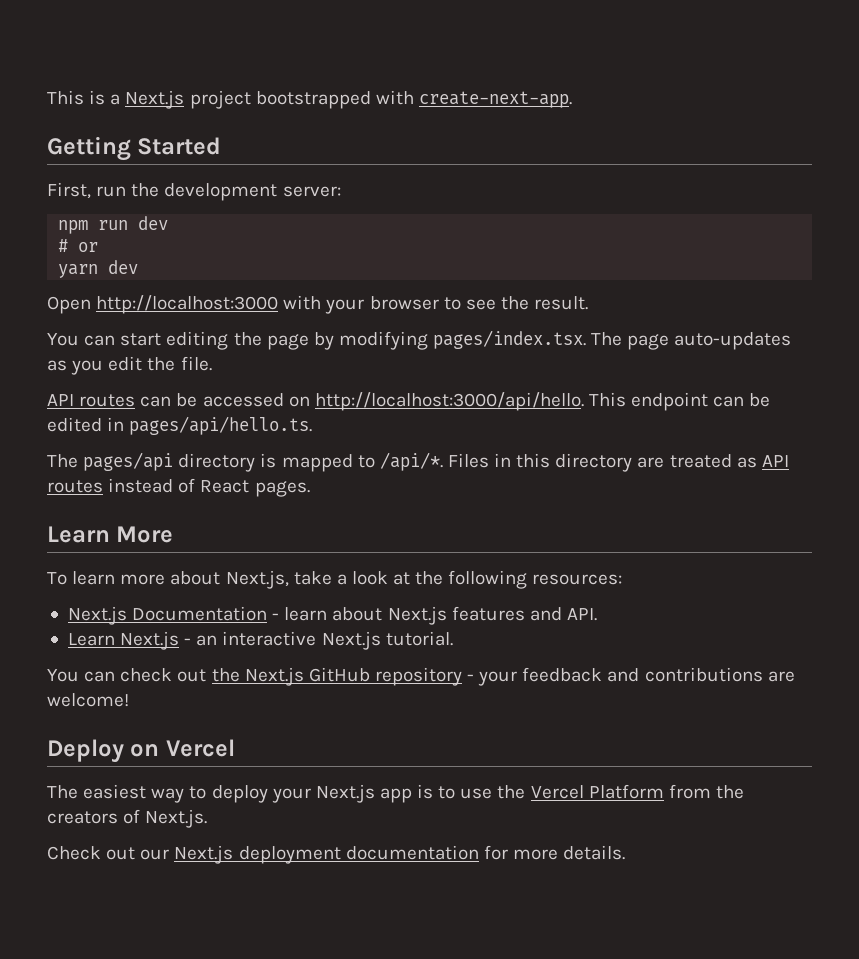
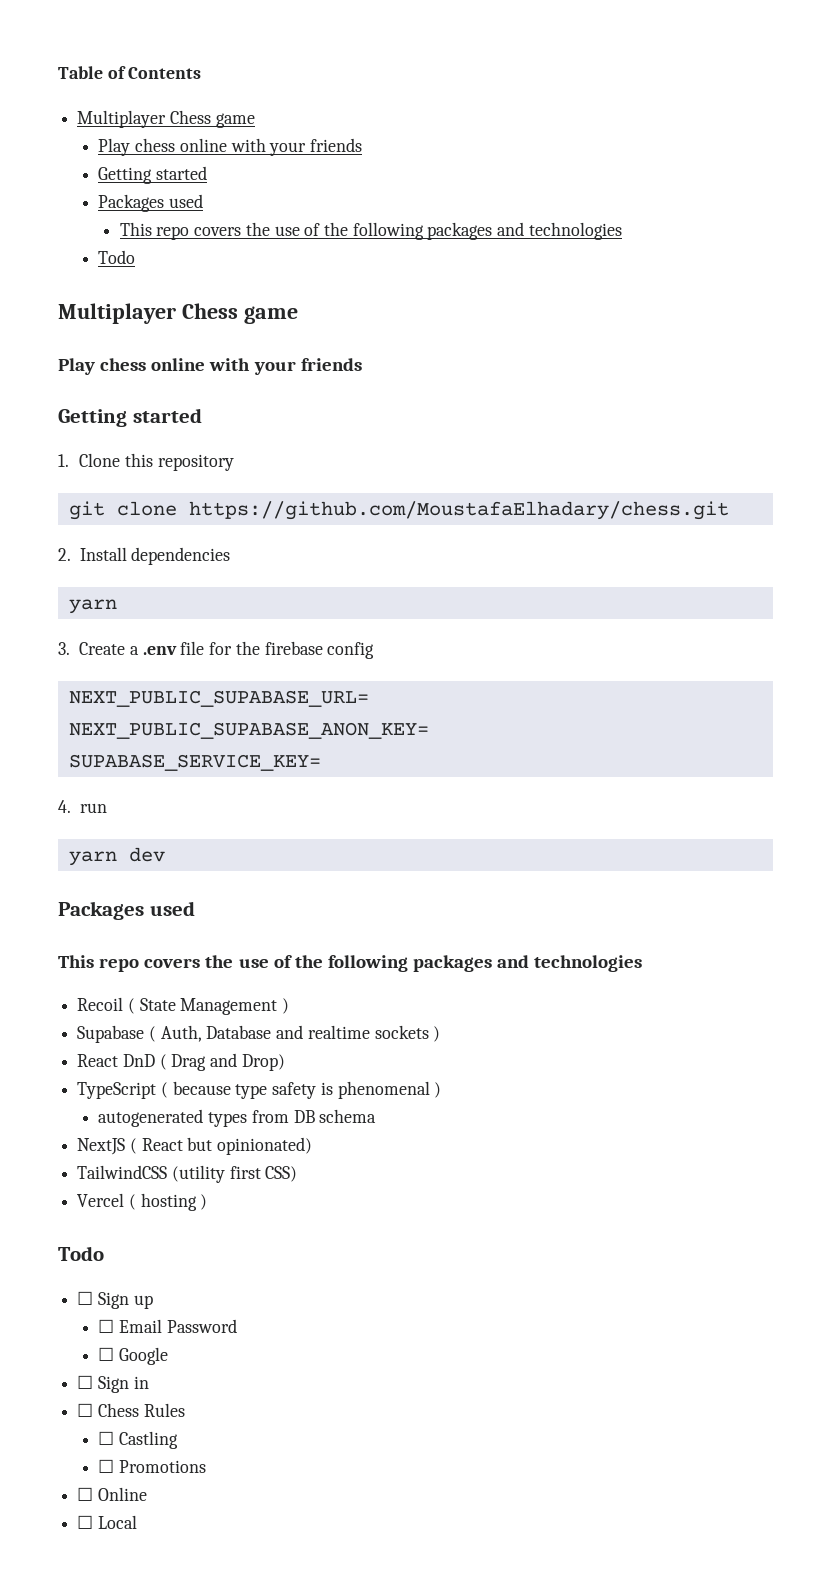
- This is a Next.js project bootstrapped with create-next-app.
- Getting Started
- First, run the development server:
- npm run dev
- # or
+ Table of Contents
+ Multiplayer Chess game
+ Play chess online with your friends
+ Getting started
+ Packages used
+ This repo covers the use of the following packages and technologies
+ Todo
+ Multiplayer Chess game
+ Play chess online with your friends
+ Getting started
+ 1. Clone this repository
+ git clone https://github.com/MoustafaElhadary/chess.git
+ 2. Install dependencies
+ yarn
+ 3. Create a .env file for the firebase config
+ NEXT_PUBLIC_SUPABASE_URL=
+ NEXT_PUBLIC_SUPABASE_ANON_KEY=
+ SUPABASE_SERVICE_KEY=
+ 4. run
  yarn dev
- Open http://localhost:3000 with your browser to see the result.
- You can start editing the page by modifying pages/index.tsx. The page auto-updates as you edit the file.
- API routes can be accessed on http://localhost:3000/api/hello. This endpoint can be edited in pages/api/hello.ts.
- The pages/api directory is mapped to /api/*. Files in this directory are treated as API routes instead of React pages.
- Learn More
- To learn more about Next.js, take a look at the following resources:
- Next.js Documentation - learn about Next.js features and API.
- Learn Next.js - an interactive Next.js tutorial.
- You can check out the Next.js GitHub repository - your feedback and contributions are welcome!
- Deploy on Vercel
- The easiest way to deploy your Next.js app is to use the Vercel Platform from the creators of Next.js.
- Check out our Next.js deployment documentation for more details.
+ Packages used
+ This repo covers the use of the following packages and technologies
+ Recoil ( State Management )
+ Supabase ( Auth, Database and realtime sockets )
+ React DnD ( Drag and Drop)
+ TypeScript ( because type safety is phenomenal )
+ autogenerated types from DB schema
+ NextJS ( React but opinionated)
+ TailwindCSS (utility first CSS)
+ Vercel ( hosting )
+ Todo
+ ☐ Sign up
+ ☐ Email Password
+ ☐ Google
+ ☐ Sign in
+ ☐ Chess Rules
+ ☐ Castling
+ ☐ Promotions
+ ☐ Online
+ ☐ Local

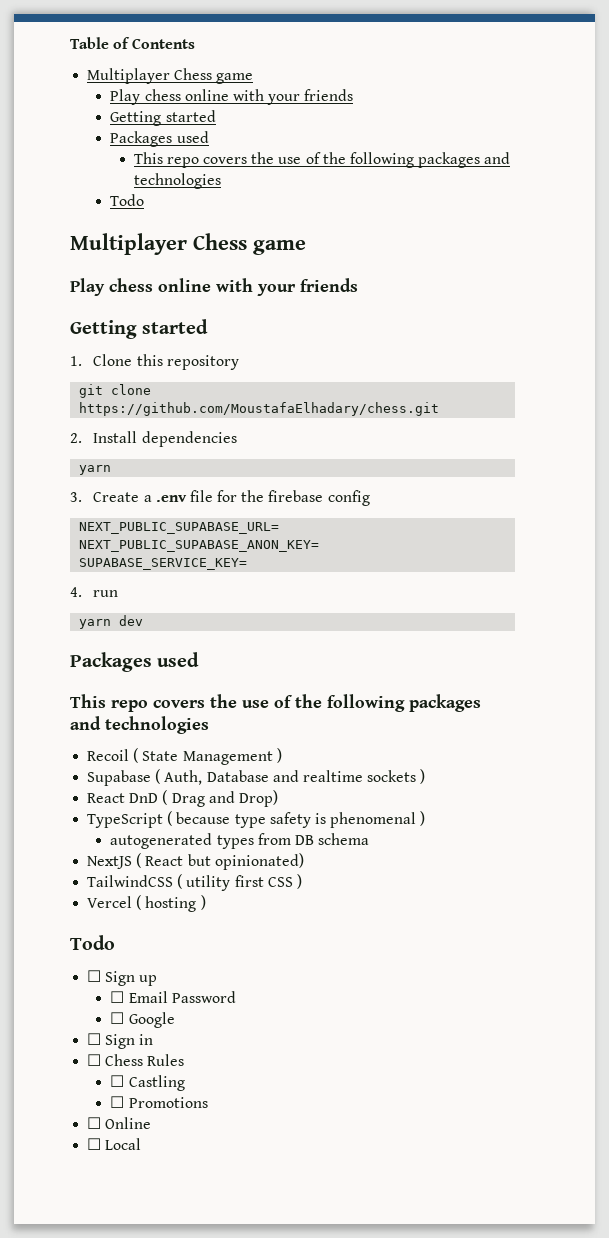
- TailwindCSS (utility first CSS)
+ TailwindCSS ( utility first CSS )

